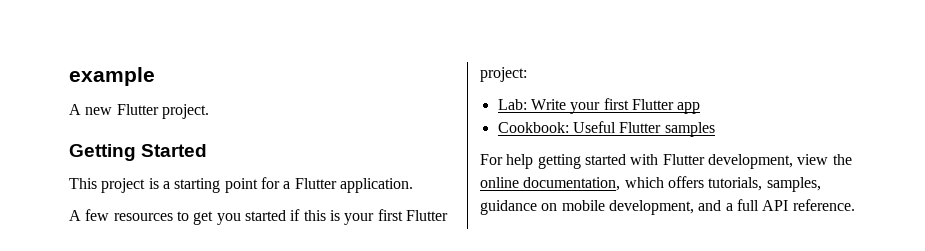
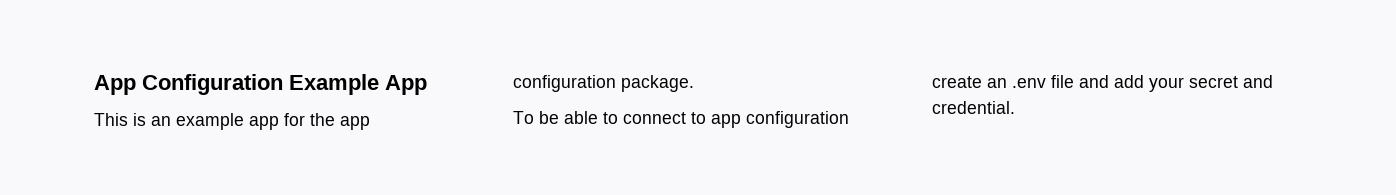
- example
- A new Flutter project.
- Getting Started
- This project is a starting point for a Flutter application.
- A few resources to get you started if this is your first Flutter project:
- Lab: Write your first Flutter app
- Cookbook: Useful Flutter samples
- For help getting started with Flutter development, view the online documentation, which offers tutorials, samples, guidance on mobile development, and a full API reference.
+ App Configuration Example App
+ This is an example app for the app configuration package.
+ To be able to connect to app configuration create an .env file and add your secret and credential.

